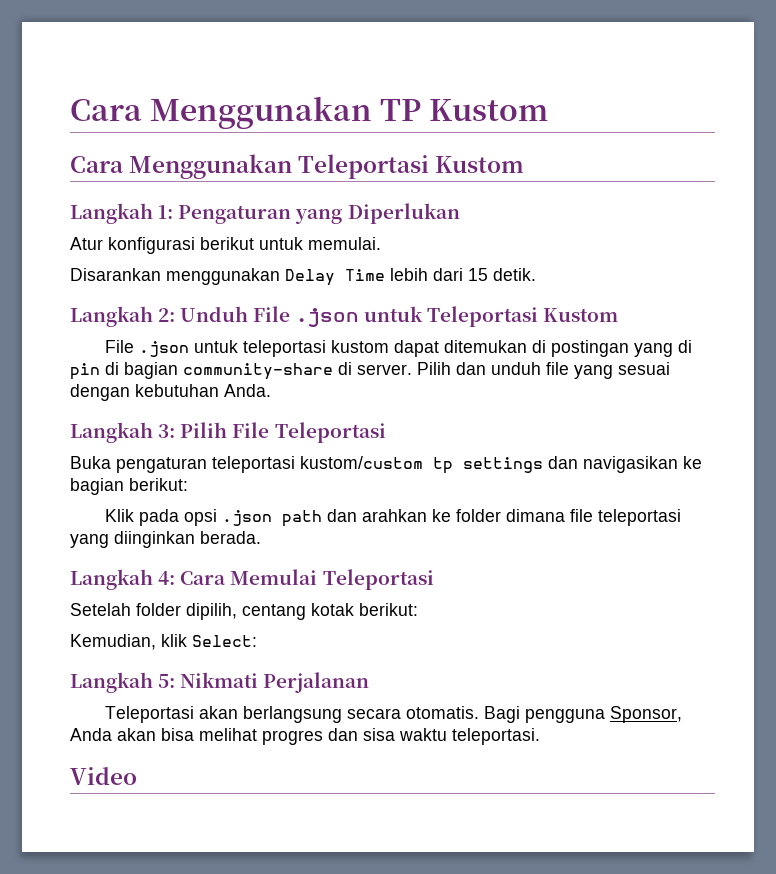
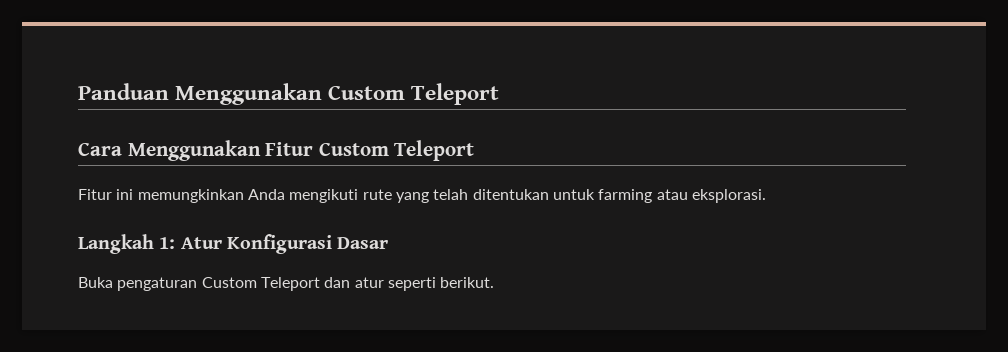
- Cara Menggunakan TP Kustom
- Cara Menggunakan Teleportasi Kustom
- Langkah 1: Pengaturan yang Diperlukan
- Atur konfigurasi berikut untuk memulai.
- Disarankan menggunakan Delay Time lebih dari 15 detik.
- Langkah 2: Unduh File .json untuk Teleportasi Kustom
- File .json untuk teleportasi kustom dapat ditemukan di postingan yang di pin di bagian community-share di server. Pilih dan unduh file yang sesuai dengan kebutuhan Anda.
- Langkah 3: Pilih File Teleportasi
- Buka pengaturan teleportasi kustom/custom tp settings dan navigasikan ke bagian berikut:
- Klik pada opsi .json path dan arahkan ke folder dimana file teleportasi yang diinginkan berada.
- Langkah 4: Cara Memulai Teleportasi
- Setelah folder dipilih, centang kotak berikut:
- Kemudian, klik Select:
- Langkah 5: Nikmati Perjalanan
- Teleportasi akan berlangsung secara otomatis. Bagi pengguna Sponsor, Anda akan bisa melihat progres dan sisa waktu teleportasi.
- Video
+ Panduan Menggunakan Custom Teleport
+ Cara Menggunakan Fitur Custom Teleport
+ Fitur ini memungkinkan Anda mengikuti rute yang telah ditentukan untuk farming atau eksplorasi.
+ Langkah 1: Atur Konfigurasi Dasar
+ Buka pengaturan Custom Teleport dan atur seperti berikut.

